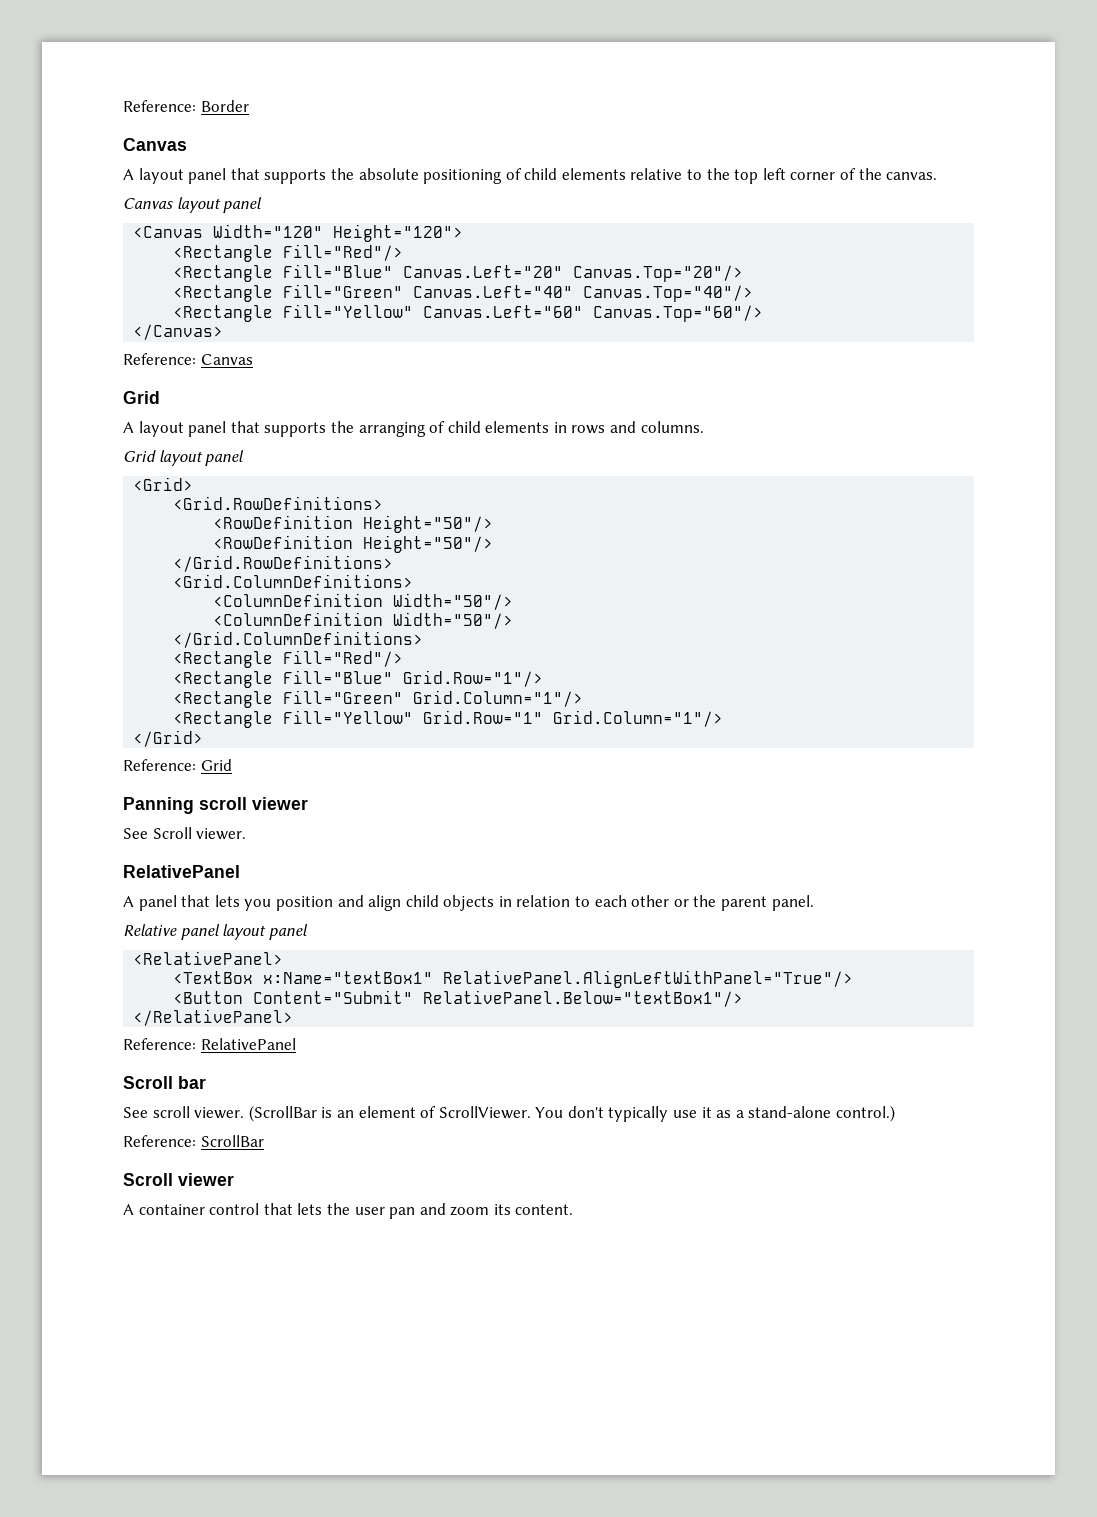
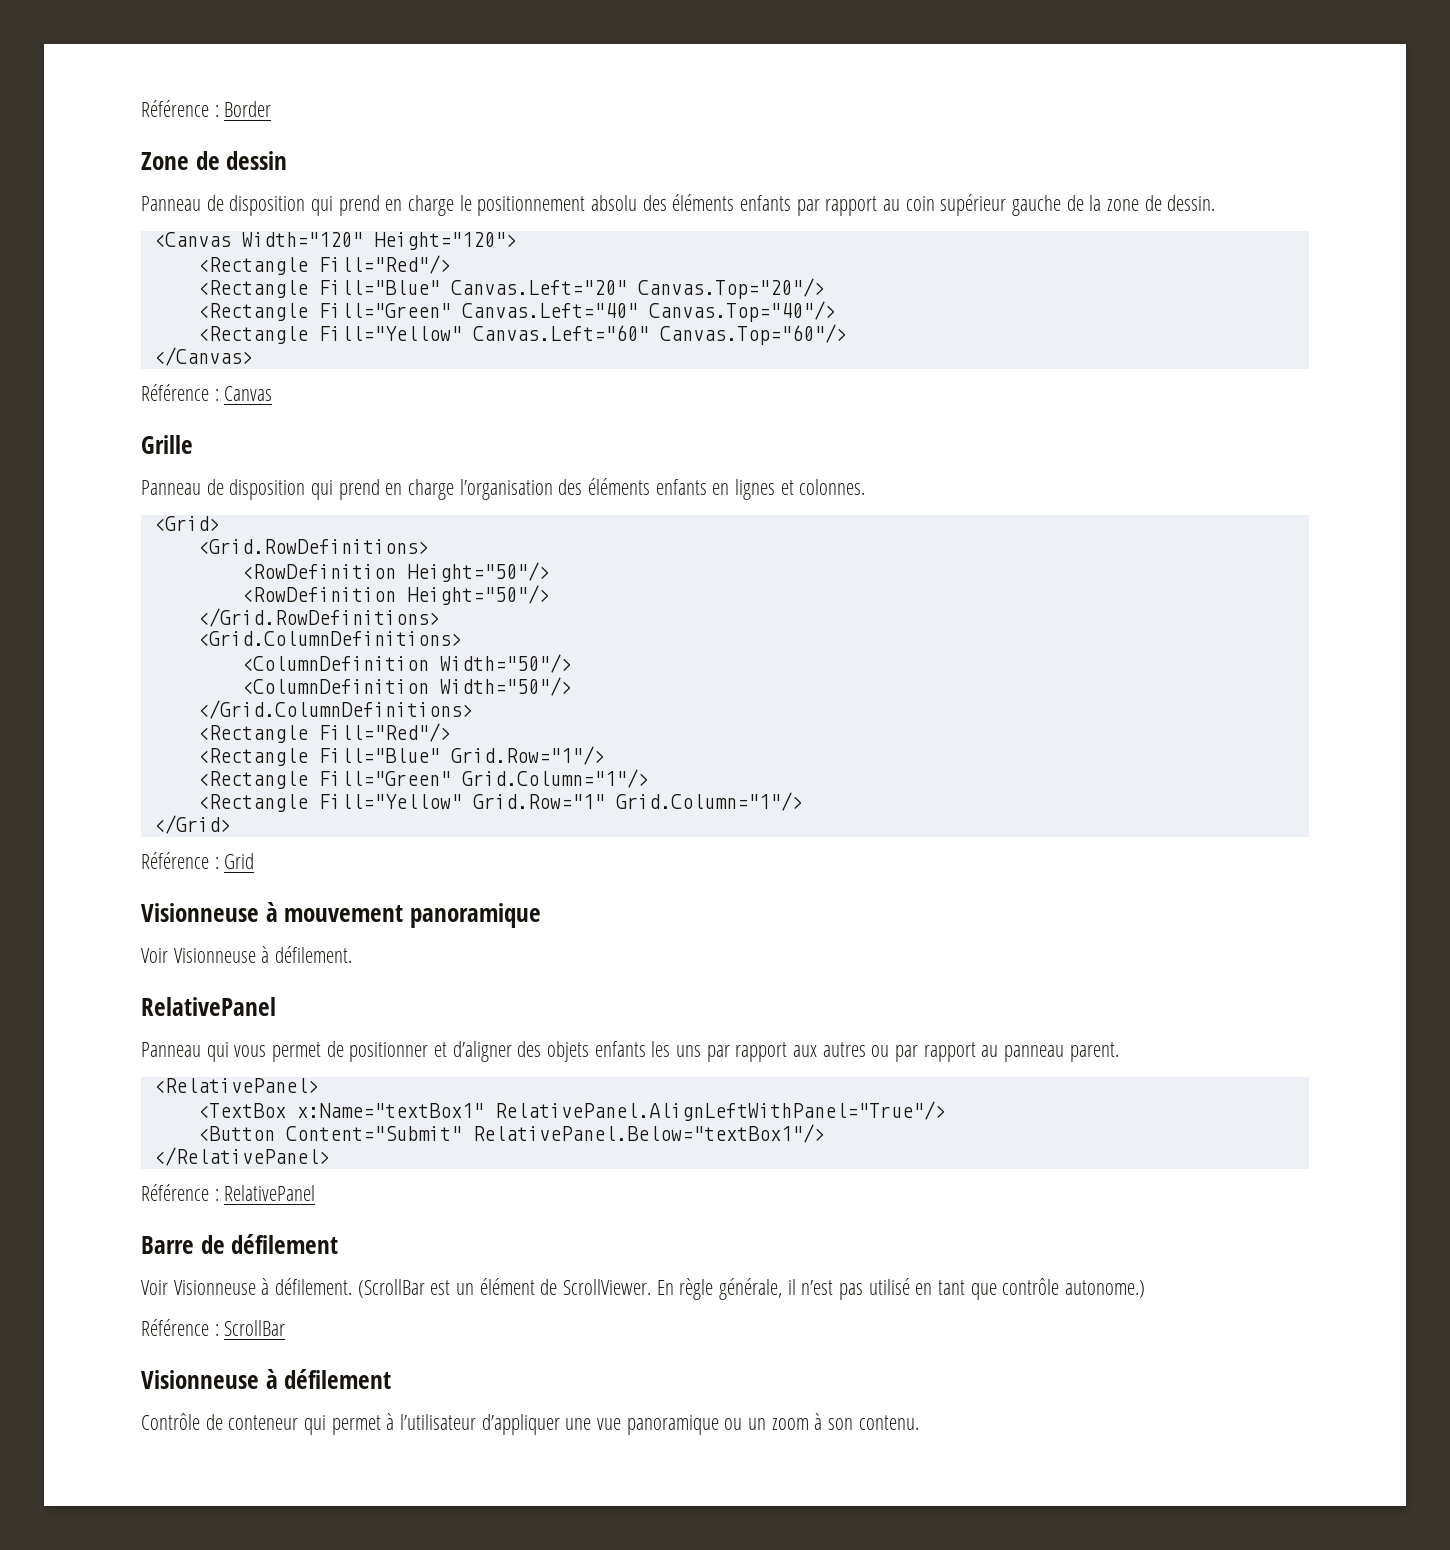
- Reference: Border
- Canvas
- A layout panel that supports the absolute positioning of child elements relative to the top left corner of the canvas.
- Canvas layout panel
+ Référence : Border
+ Zone de dessin
+ Panneau de disposition qui prend en charge le positionnement absolu des éléments enfants par rapport au coin supérieur gauche de la zone de dessin.
- Reference: Canvas
- Grid
- A layout panel that supports the arranging of child elements in rows and columns.
- Grid layout panel
+ Référence : Canvas
+ Grille
+ Panneau de disposition qui prend en charge l’organisation des éléments enfants en lignes et colonnes.
- Reference: Grid
- Panning scroll viewer
- See Scroll viewer.
+ Référence : Grid
+ Visionneuse à mouvement panoramique
+ Voir Visionneuse à défilement.
  RelativePanel
- A panel that lets you position and align child objects in relation to each other or the parent panel.
- Relative panel layout panel
+ Panneau qui vous permet de positionner et d’aligner des objets enfants les uns par rapport aux autres ou par rapport au panneau parent.
- Reference: RelativePanel
- Scroll bar
- See scroll viewer. (ScrollBar is an element of ScrollViewer. You don't typically use it as a stand-alone control.)
- Reference: ScrollBar
- Scroll viewer
- A container control that lets the user pan and zoom its content.
+ Référence : RelativePanel
+ Barre de défilement
+ Voir Visionneuse à défilement. (ScrollBar est un élément de ScrollViewer. En règle générale, il n’est pas utilisé en tant que contrôle autonome.)
+ Référence : ScrollBar
+ Visionneuse à défilement
+ Contrôle de conteneur qui permet à l’utilisateur d’appliquer une vue panoramique ou un zoom à son contenu.

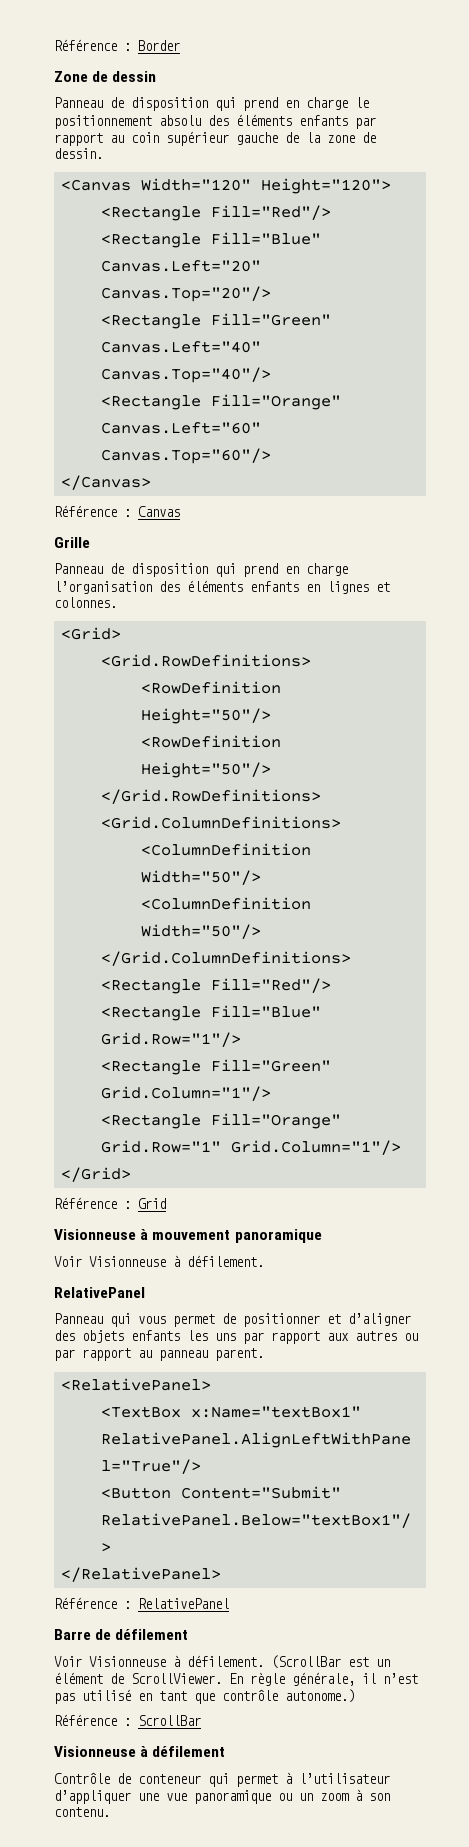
- <Rectangle Fill="Yellow" Canvas.Left="60" Canvas.Top="60"/>
+ <Rectangle Fill="Orange" Canvas.Left="60" Canvas.Top="60"/>
- <Rectangle Fill="Yellow" Grid.Row="1" Grid.Column="1"/>
+ <Rectangle Fill="Orange" Grid.Row="1" Grid.Column="1"/>

